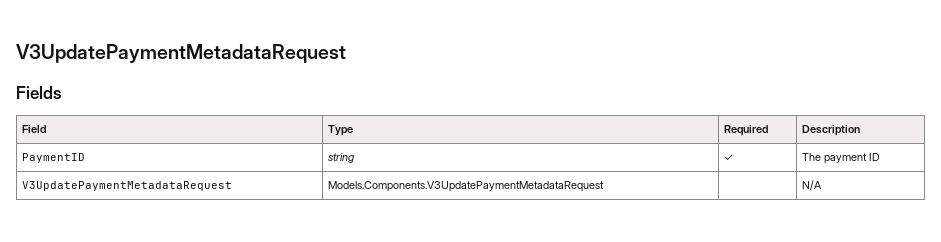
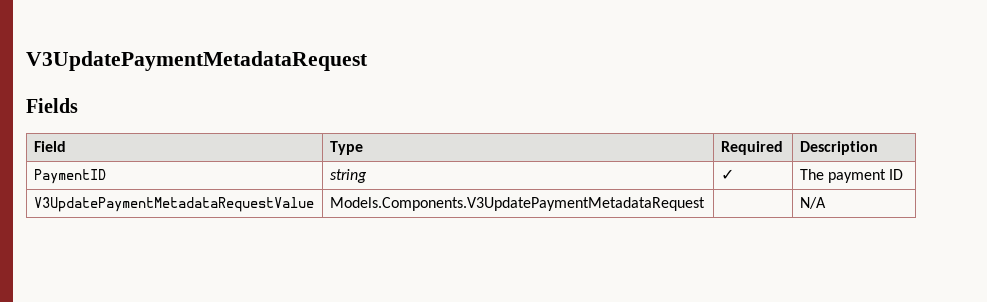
- V3UpdatePaymentMetadataRequest | Models.Components.V3UpdatePaymentMetadataRequest | | N/A
+ V3UpdatePaymentMetadataRequestValue | Models.Components.V3UpdatePaymentMetadataRequest | | N/A

